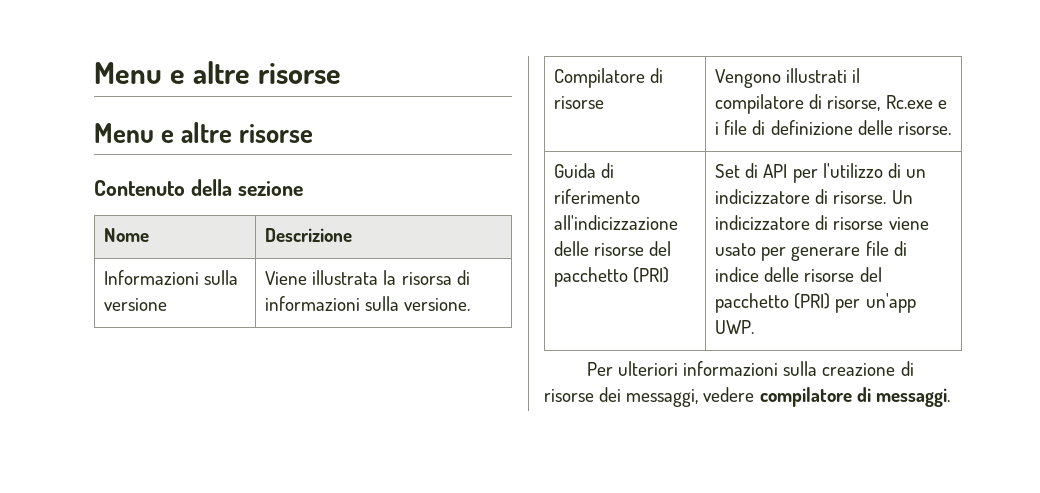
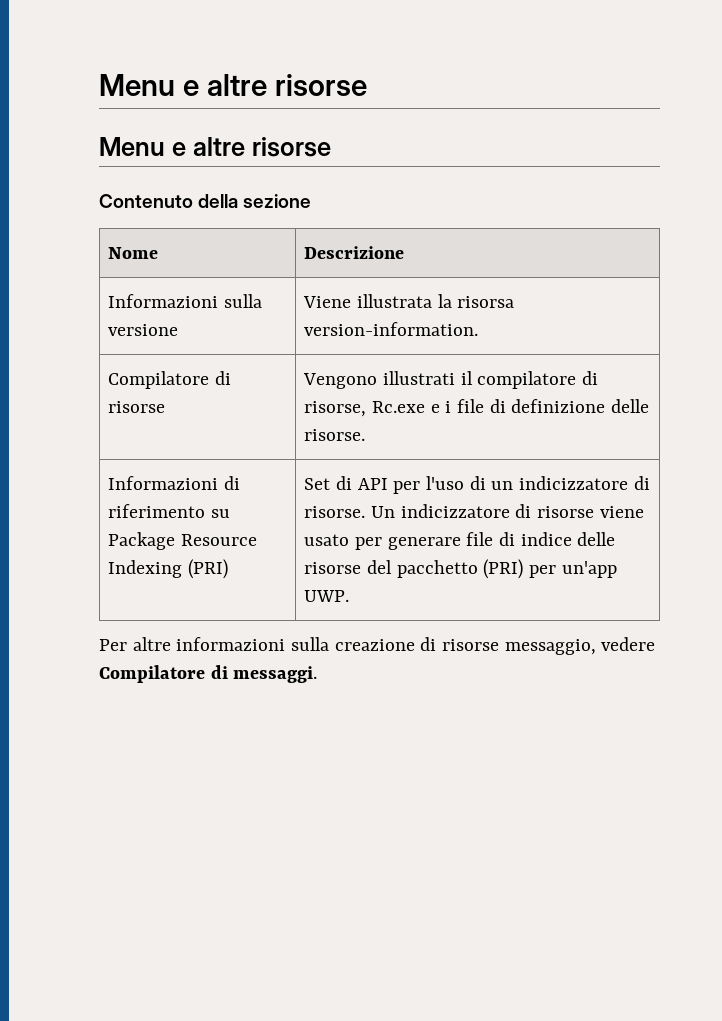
- Informazioni sulla versione | Viene illustrata la risorsa di informazioni sulla versione.
+ Informazioni sulla versione | Viene illustrata la risorsa version-information.
- Guida di riferimento all'indicizzazione delle risorse del pacchetto (PRI) | Set di API per l'utilizzo di un indicizzatore di risorse. Un indicizzatore di risorse viene usato per generare file di indice delle risorse del pacchetto (PRI) per un'app UWP.
+ Informazioni di riferimento su Package Resource Indexing (PRI) | Set di API per l'uso di un indicizzatore di risorse. Un indicizzatore di risorse viene usato per generare file di indice delle risorse del pacchetto (PRI) per un'app UWP.
- Per ulteriori informazioni sulla creazione di risorse dei messaggi, vedere compilatore di messaggi.
+ Per altre informazioni sulla creazione di risorse messaggio, vedere Compilatore di messaggi.

